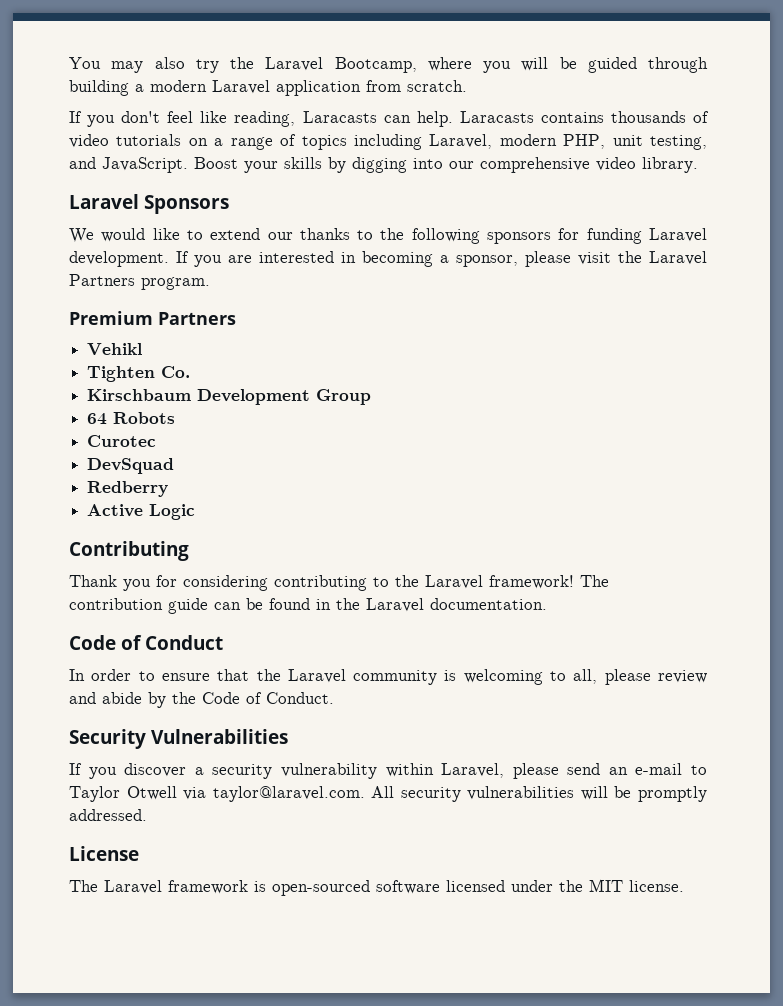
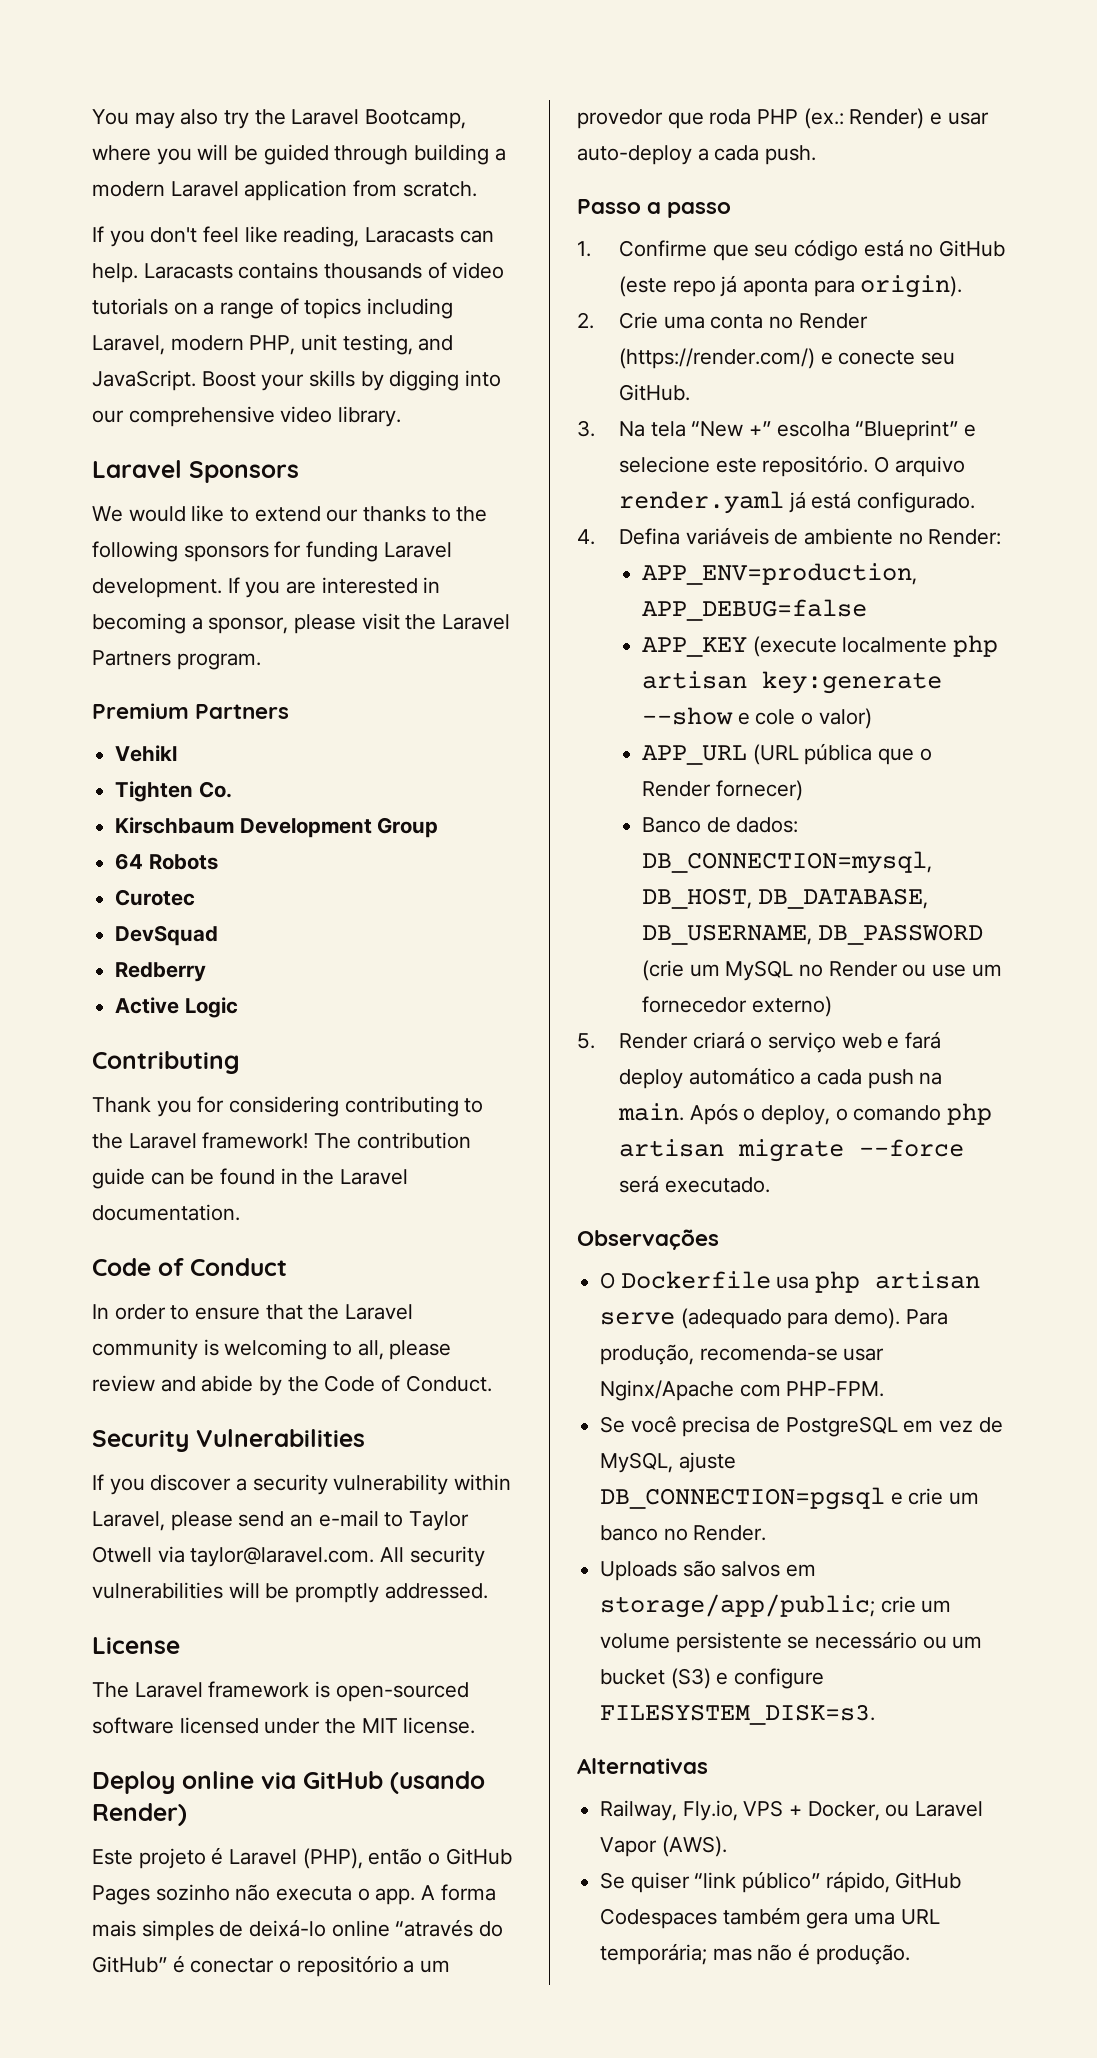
+ Deploy online via GitHub (usando Render)
+ Este projeto é Laravel (PHP), então o GitHub Pages sozinho não executa o app. A forma mais simples de deixá-lo online “através do GitHub” é conectar o repositório a um provedor que roda PHP (ex.: Render) e usar auto-deploy a cada push.
+ Passo a passo
+ 1. Confirme que seu código está no GitHub (este repo já aponta para origin).
+ 2. Crie uma conta no Render (https://render.com/) e conecte seu GitHub.
+ 3. Na tela “New +” escolha “Blueprint” e selecione este repositório. O arquivo render.yaml já está configurado.
+ 4. Defina variáveis de ambiente no Render:
+ APP_ENV=production, APP_DEBUG=false
+ APP_KEY (execute localmente php artisan key:generate --show e cole o valor)
+ APP_URL (URL pública que o Render fornecer)
+ Banco de dados: DB_CONNECTION=mysql, DB_HOST, DB_DATABASE, DB_USERNAME, DB_PASSWORD (crie um MySQL no Render ou use um fornecedor externo)
+ 5. Render criará o serviço web e fará deploy automático a cada push na main. Após o deploy, o comando php artisan migrate --force será executado.
+ Observações
+ O Dockerfile usa php artisan serve (adequado para demo). Para produção, recomenda-se usar Nginx/Apache com PHP-FPM.
+ Se você precisa de PostgreSQL em vez de MySQL, ajuste DB_CONNECTION=pgsql e crie um banco no Render.
+ Uploads são salvos em storage/app/public; crie um volume persistente se necessário ou um bucket (S3) e configure FILESYSTEM_DISK=s3.
+ Alternativas
+ Railway, Fly.io, VPS + Docker, ou Laravel Vapor (AWS).
+ Se quiser “link público” rápido, GitHub Codespaces também gera uma URL temporária; mas não é produção.

